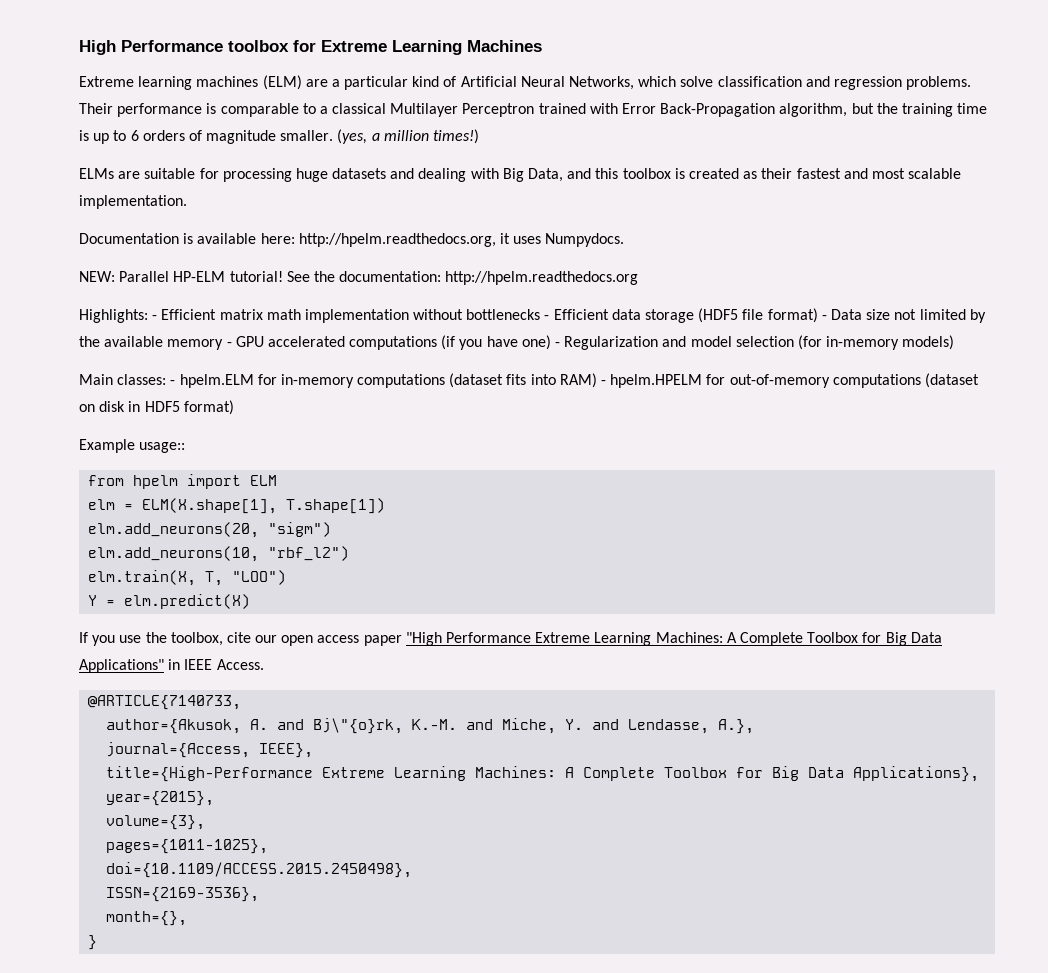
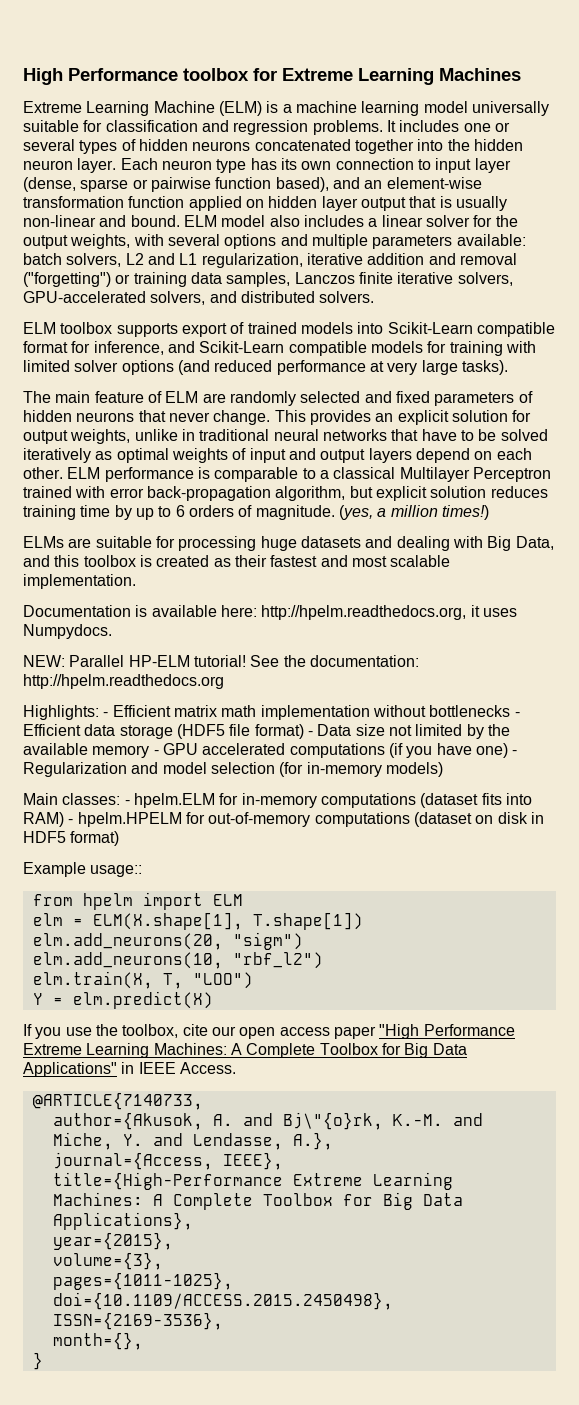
- Extreme learning machines (ELM) are a particular kind of Artificial Neural Networks, which solve classification and regression problems. Their performance is comparable to a classical Multilayer Perceptron trained with Error Back-Propagation algorithm, but the training time is up to 6 orders of magnitude smaller.
+ Extreme Learning Machine (ELM) is a machine learning model universally suitable for classification and regression problems. It includes one or several types of hidden neurons concatenated together into the hidden neuron layer. Each neuron type has its own connection to input layer (dense, sparse or pairwise function based), and an element-wise transformation function applied on hidden layer output that is usually non-linear and bound. ELM model also includes a linear solver for the output weights, with several options and multiple parameters available: batch solvers, L2 and L1 regularization, iterative addition and removal ("forgetting") or training data samples, Lanczos finite iterative solvers, GPU-accelerated solvers, and distributed solvers.
+ ELM toolbox supports export of trained models into Scikit-Learn compatible format for inference, and Scikit-Learn compatible models for training with limited solver options (and reduced performance at very large tasks).
+ The main feature of ELM are randomly selected and fixed parameters of hidden neurons that never change. This provides an explicit solution for output weights, unlike in traditional neural networks that have to be solved iteratively as optimal weights of input and output layers depend on each other. ELM performance is comparable to a classical Multilayer Perceptron trained with error back-propagation algorithm, but explicit solution reduces training time by up to 6 orders of magnitude.

